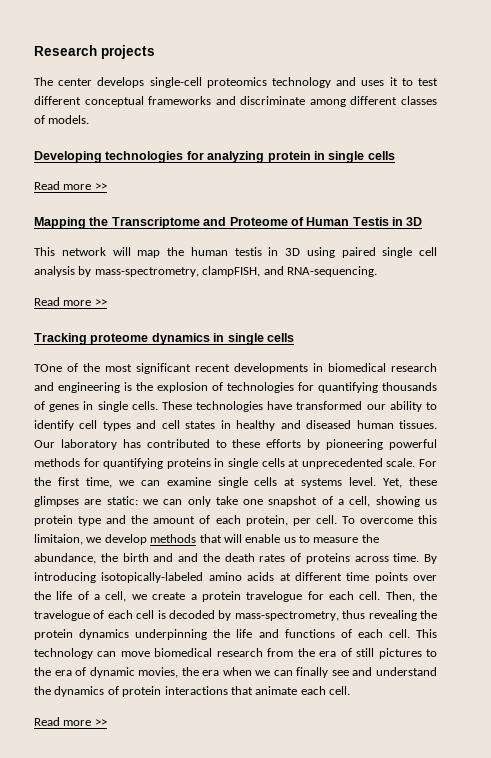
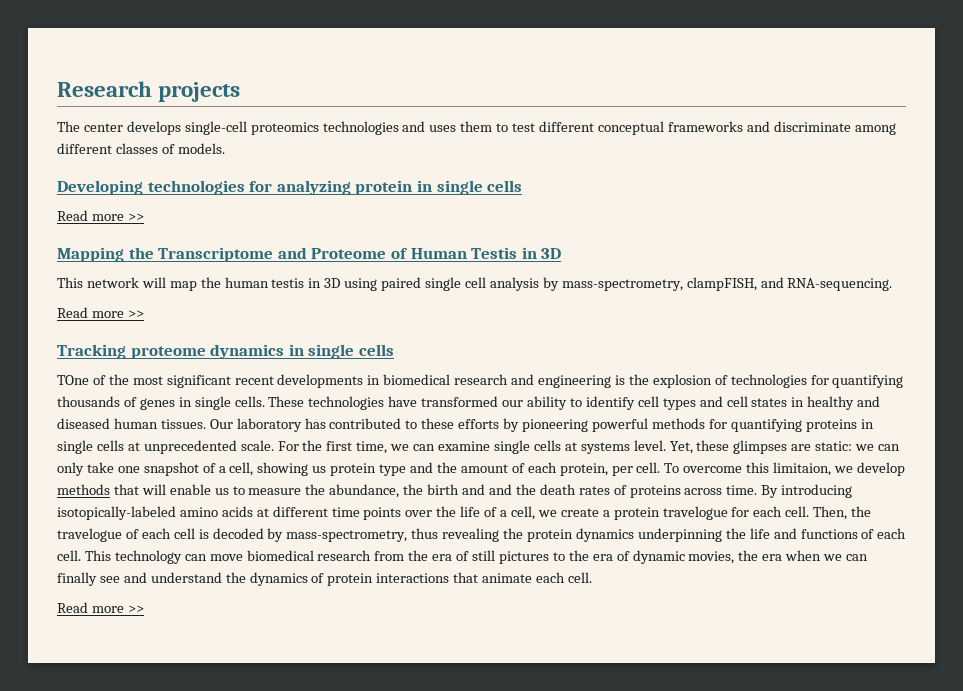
- The center develops single-cell proteomics technology and uses it to test different conceptual frameworks and discriminate among different classes of models.
+ The center develops single-cell proteomics technologies and uses them to test different conceptual frameworks and discriminate among different classes of models.

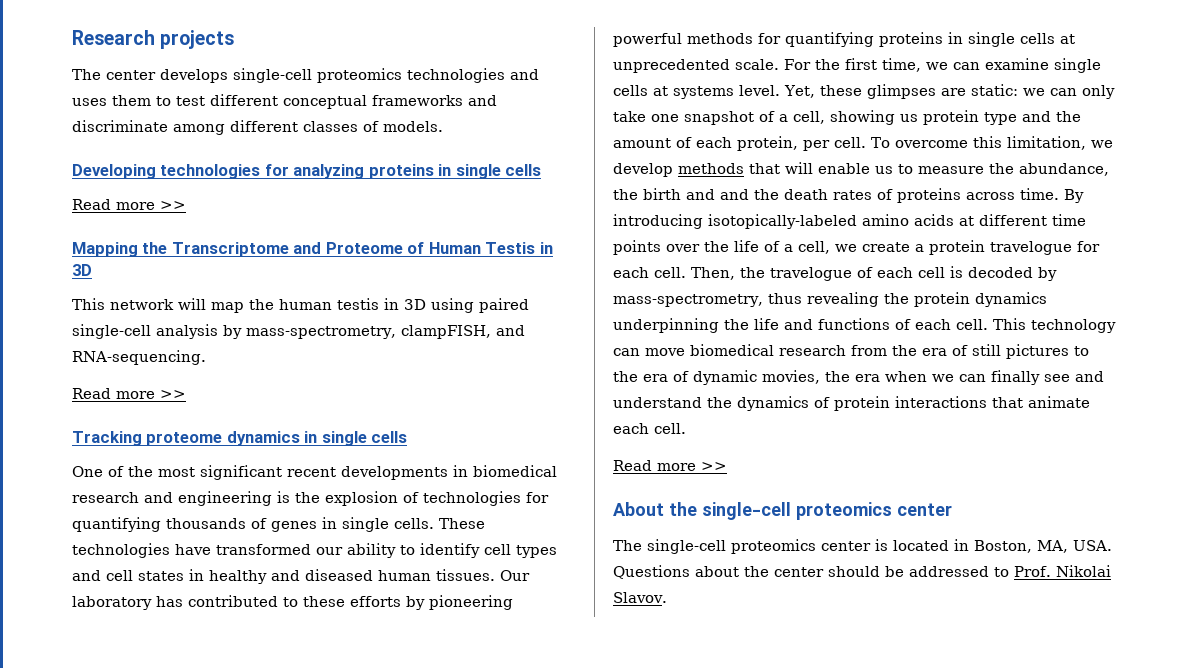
- Developing technologies for analyzing protein in single cells
+ Developing technologies for analyzing proteins in single cells
- This network will map the human testis in 3D using paired single cell analysis by mass-spectrometry, clampFISH, and RNA-sequencing.
+ This network will map the human testis in 3D using paired single-cell analysis by mass-spectrometry, clampFISH, and RNA-sequencing.
- TOne of the most significant recent developments in biomedical research and engineering is the explosion of technologies for quantifying thousands of genes in single cells.
+ One of the most significant recent developments in biomedical research and engineering is the explosion of technologies for quantifying thousands of genes in single cells.
- To overcome this limitaion, we develop methods that will enable us to measure the abundance, the birth and and the death rates of proteins across time.
+ To overcome this limitation, we develop methods that will enable us to measure the abundance, the birth and and the death rates of proteins across time.
+ About the single-cell proteomics center
+ The single-cell proteomics center is located in Boston, MA, USA. Questions about the center should be addressed to Prof. Nikolai Slavov.

